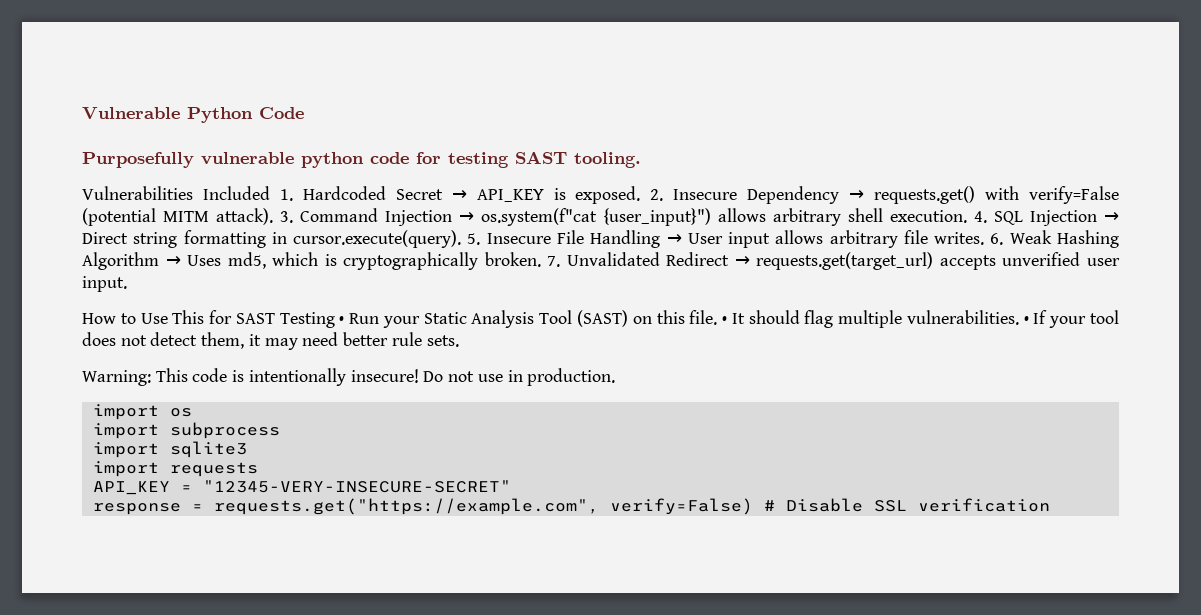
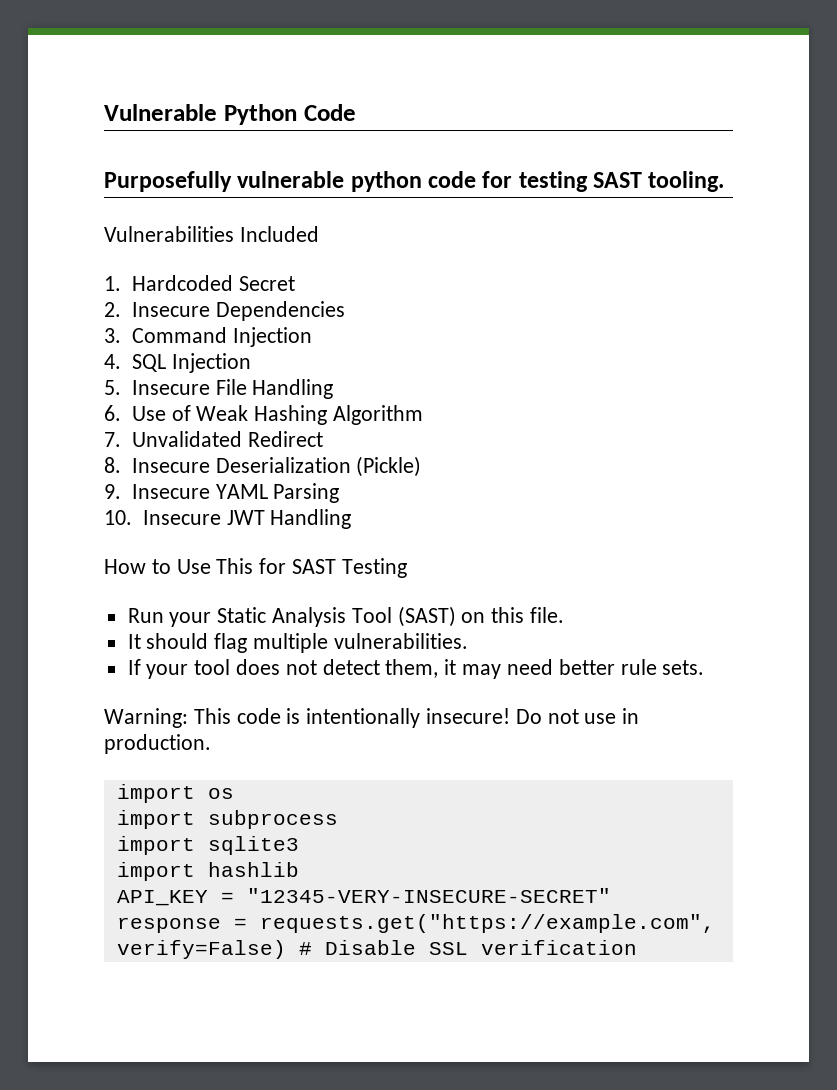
- Vulnerabilities Included 1. Hardcoded Secret → API_KEY is exposed. 2. Insecure Dependency → requests.get() with verify=False (potential MITM attack). 3. Command Injection → os.system(f"cat {user_input}") allows arbitrary shell execution. 4. SQL Injection → Direct string formatting in cursor.execute(query). 5. Insecure File Handling → User input allows arbitrary file writes. 6. Weak Hashing Algorithm → Uses md5, which is cryptographically broken. 7. Unvalidated Redirect → requests.get(target_url) accepts unverified user input.
+ Vulnerabilities Included
+ 1. Hardcoded Secret
+ 2. Insecure Dependencies
+ 3. Command Injection
+ 4. SQL Injection
+ 5. Insecure File Handling
+ 6. Use of Weak Hashing Algorithm
+ 7. Unvalidated Redirect
+ 8. Insecure Deserialization (Pickle)
+ 9. Insecure YAML Parsing
+ 10. Insecure JWT Handling
- How to Use This for SAST Testing • Run your Static Analysis Tool (SAST) on this file. • It should flag multiple vulnerabilities. • If your tool does not detect them, it may need better rule sets.
+ How to Use This for SAST Testing
+ Run your Static Analysis Tool (SAST) on this file.
+ It should flag multiple vulnerabilities.
+ If your tool does not detect them, it may need better rule sets.
- import requests
+ import hashlib

